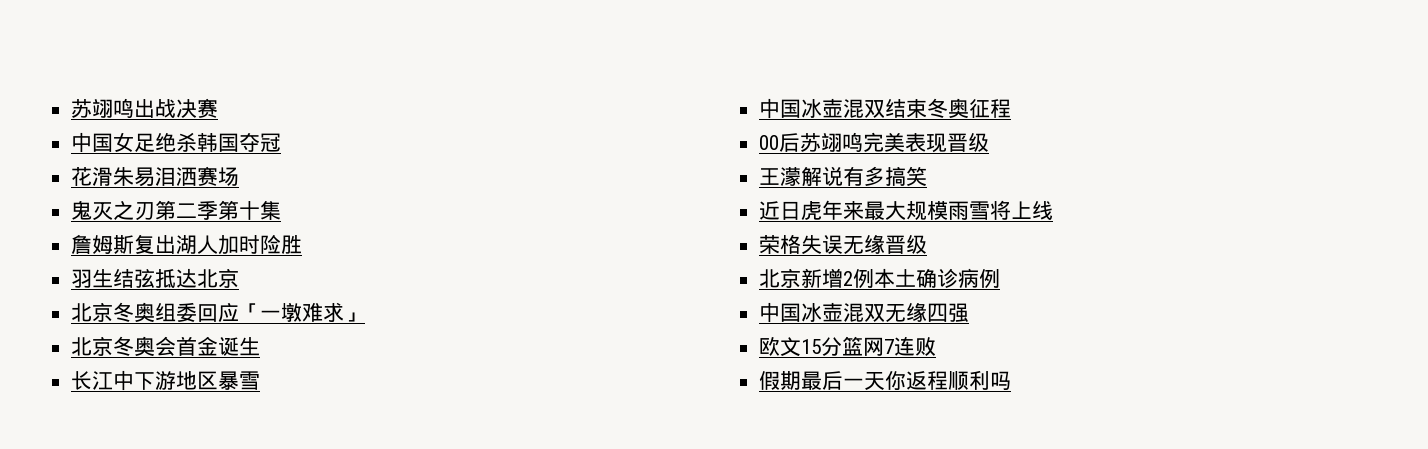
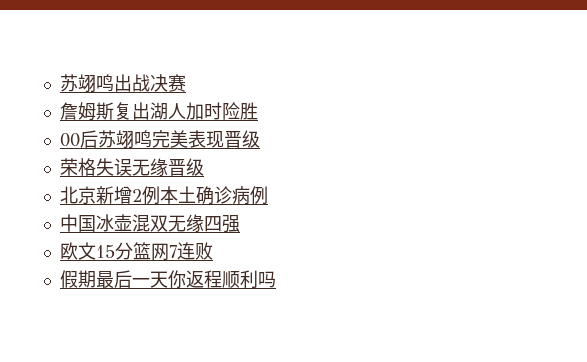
- 中国女足绝杀韩国夺冠
- 花滑朱易泪洒赛场
- 鬼灭之刃第二季第十集
- 羽生结弦抵达北京
- 北京冬奥组委回应「一墩难求」
- 北京冬奥会首金诞生
- 长江中下游地区暴雪
- 中国冰壶混双结束冬奥征程
- 王濛解说有多搞笑
- 近日虎年来最大规模雨雪将上线

